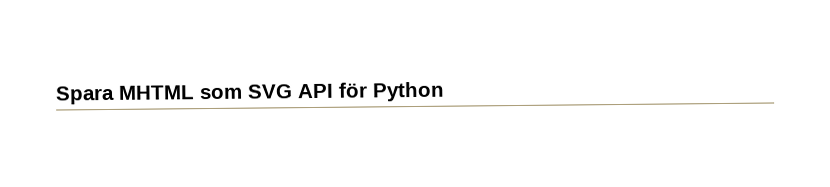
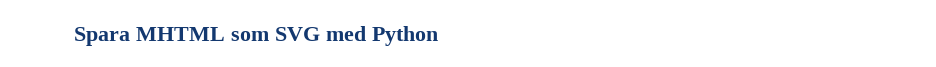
- Spara MHTML som SVG API för Python
+ Spara MHTML som SVG med Python

